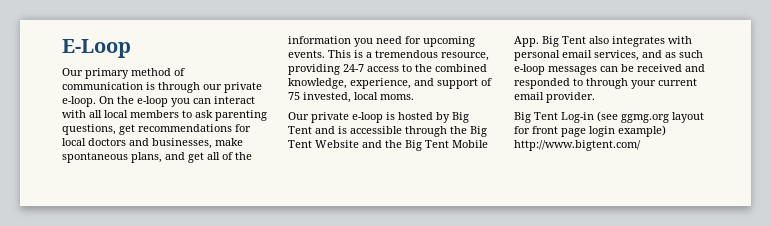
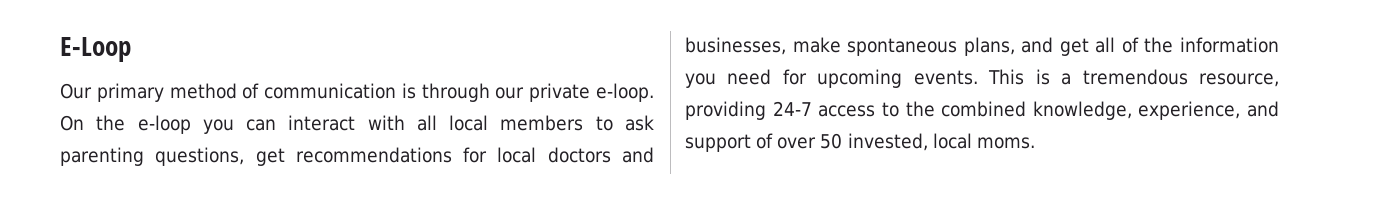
- This is a tremendous resource, providing 24-7 access to the combined knowledge, experience, and support of 75 invested, local moms.
+ This is a tremendous resource, providing 24-7 access to the combined knowledge, experience, and support of over 50 invested, local moms.
- Our private e-loop is hosted by Big Tent and is accessible through the Big Tent Website and the Big Tent Mobile App. Big Tent also integrates with personal email services, and as such e-loop messages can be received and responded to through your current email provider.
- Big Tent Log-in (see ggmg.org layout for front page login example) http://www.bigtent.com/

